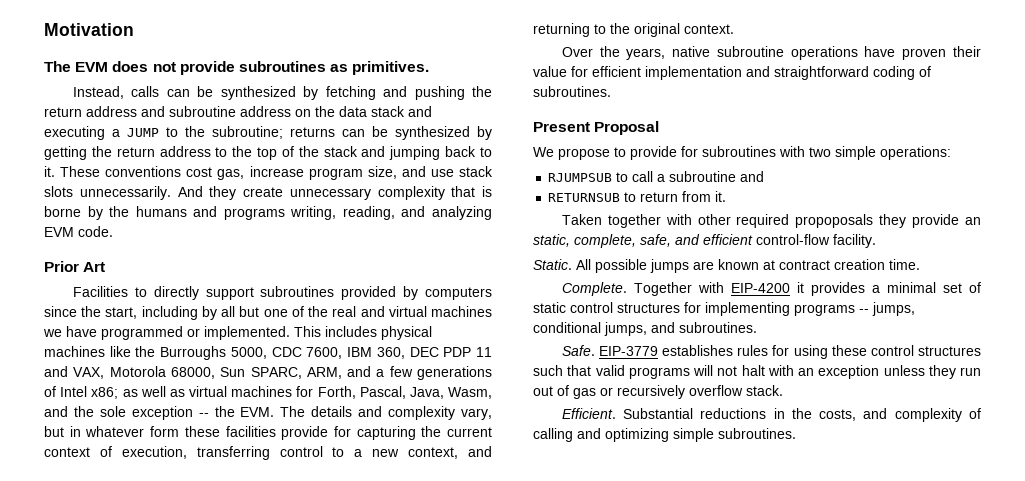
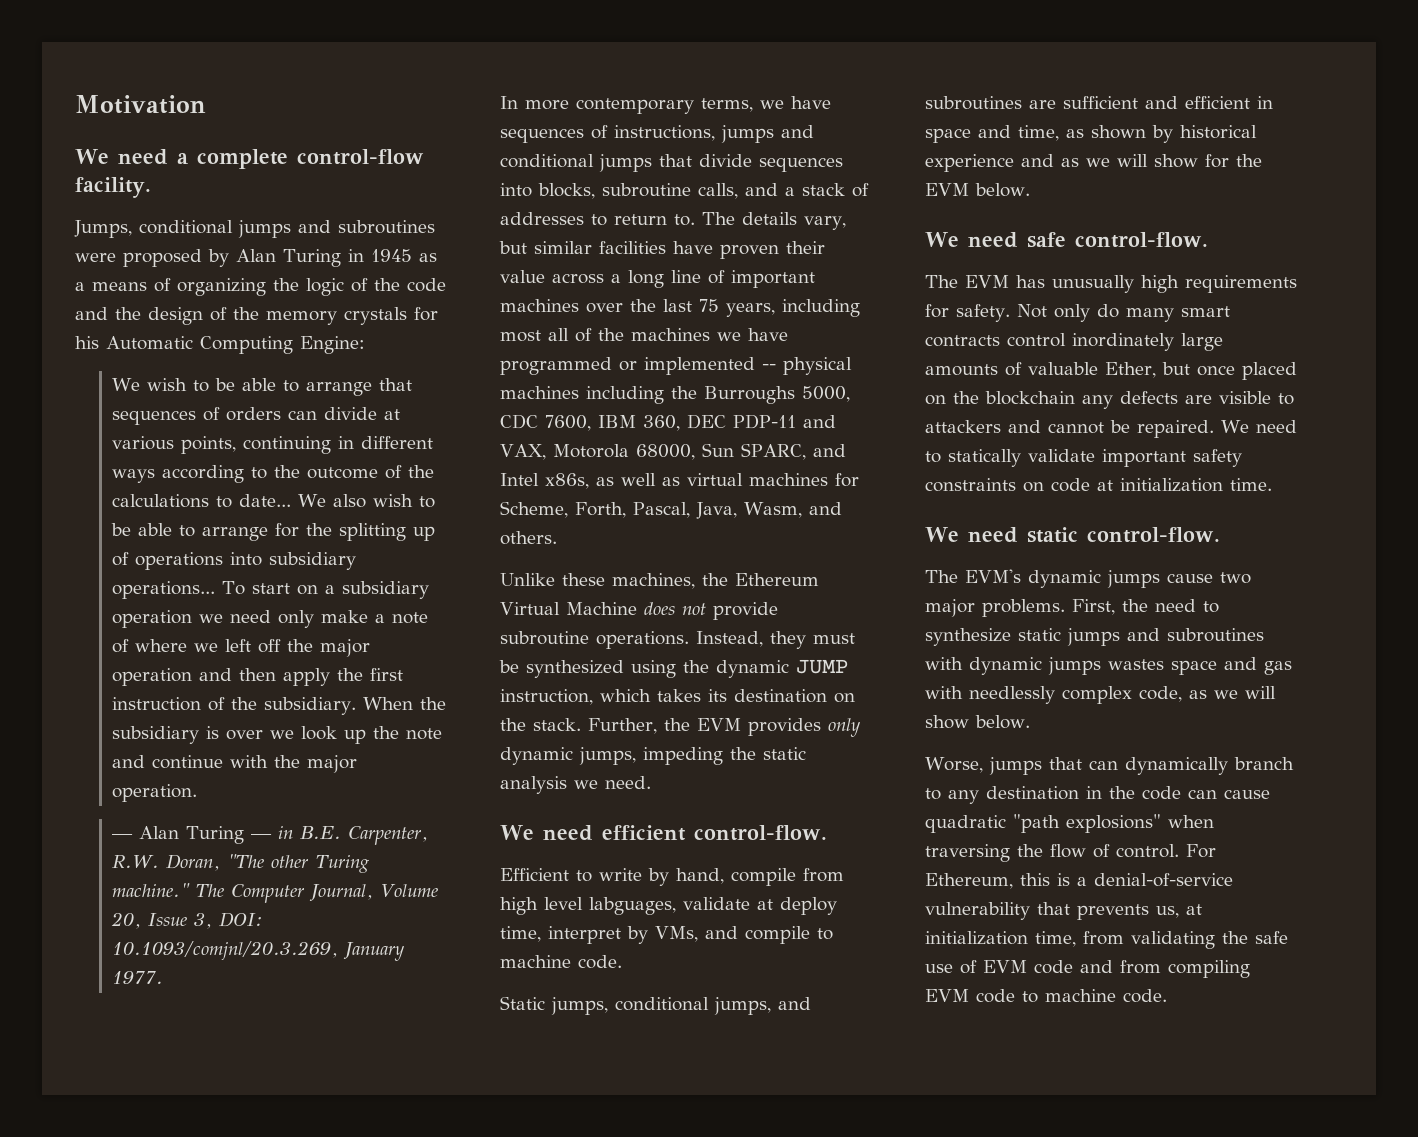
- The EVM does not provide subroutines as primitives.
- Instead, calls can be synthesized by fetching and pushing the return address and subroutine address on the data stack and executing a JUMP to the subroutine; returns can be synthesized by getting the return address to the top of the stack and jumping back to it. These conventions cost gas, increase program size, and use stack slots unnecessarily. And they create unnecessary complexity that is borne by the humans and programs writing, reading, and analyzing EVM code.
- Prior Art
- Facilities to directly support subroutines provided by computers since the start, including by all but one of the real and virtual machines we have programmed or implemented. This includes physical machines like the Burroughs 5000, CDC 7600, IBM 360, DEC PDP 11 and VAX, Motorola 68000, Sun SPARC, ARM, and a few generations of Intel x86; as well as virtual machines for Forth, Pascal, Java, Wasm, and the sole exception -- the EVM. The details and complexity vary, but in whatever form these facilities provide for capturing the current context of execution, transferring control to a new context, and returning to the original context.
- Over the years, native subroutine operations have proven their value for efficient implementation and straightforward coding of subroutines.
- Present Proposal
- We propose to provide for subroutines with two simple operations:
- RJUMPSUB to call a subroutine and
- RETURNSUB to return from it.
- Taken together with other required propoposals they provide an static, complete, safe, and efficient control-flow facility.
- Static. All possible jumps are known at contract creation time.
- Complete. Together with EIP-4200 it provides a minimal set of static control structures for implementing programs -- jumps, conditional jumps, and subroutines.
- Safe. EIP-3779 establishes rules for using these control structures such that valid programs will not halt with an exception unless they run out of gas or recursively overflow stack.
- Efficient. Substantial reductions in the costs, and complexity of calling and optimizing simple subroutines.
+ We need a complete control-flow facility.
+ Jumps, conditional jumps and subroutines were proposed by Alan Turing in 1945 as a means of organizing the logic of the code and the design of the memory crystals for his Automatic Computing Engine:
+ We wish to be able to arrange that sequences of orders can divide at various points, continuing in different ways according to the outcome of the calculations to date... We also wish to be able to arrange for the splitting up of operations into subsidiary operations... To start on a subsidiary operation we need only make a note of where we left off the major operation and then apply the first instruction of the subsidiary. When the subsidiary is over we look up the note and continue with the major operation.
+ — Alan Turing — in B.E. Carpenter, R.W. Doran, "The other Turing machine." The Computer Journal, Volume 20, Issue 3, DOI: 10.1093/comjnl/20.3.269, January 1977.
+ In more contemporary terms, we have sequences of instructions, jumps and conditional jumps that divide sequences into blocks, subroutine calls, and a stack of addresses to return to. The details vary, but similar facilities have proven their value across a long line of important machines over the last 75 years, including most all of the machines we have programmed or implemented -- physical machines including the Burroughs 5000, CDC 7600, IBM 360, DEC PDP-11 and VAX, Motorola 68000, Sun SPARC, and Intel x86s, as well as virtual machines for Scheme, Forth, Pascal, Java, Wasm, and others.
+ Unlike these machines, the Ethereum Virtual Machine does not provide subroutine operations. Instead, they must be synthesized using the dynamic JUMP instruction, which takes its destination on the stack. Further, the EVM provides only dynamic jumps, impeding the static analysis we need.
+ We need efficient control-flow.
+ Efficient to write by hand, compile from high level labguages, validate at deploy time, interpret by VMs, and compile to machine code.
+ Static jumps, conditional jumps, and subroutines are sufficient and efficient in space and time, as shown by historical experience and as we will show for the EVM below.
+ We need safe control-flow.
+ The EVM has unusually high requirements for safety. Not only do many smart contracts control inordinately large amounts of valuable Ether, but once placed on the blockchain any defects are visible to attackers and cannot be repaired. We need to statically validate important safety constraints on code at initialization time.
+ We need static control-flow.
+ The EVM's dynamic jumps cause two major problems. First, the need to synthesize static jumps and subroutines with dynamic jumps wastes space and gas with needlessly complex code, as we will show below.
+ Worse, jumps that can dynamically branch to any destination in the code can cause quadratic "path explosions" when traversing the flow of control. For Ethereum, this is a denial-of-service vulnerability that prevents us, at initialization time, from validating the safe use of EVM code and from compiling EVM code to machine code.

